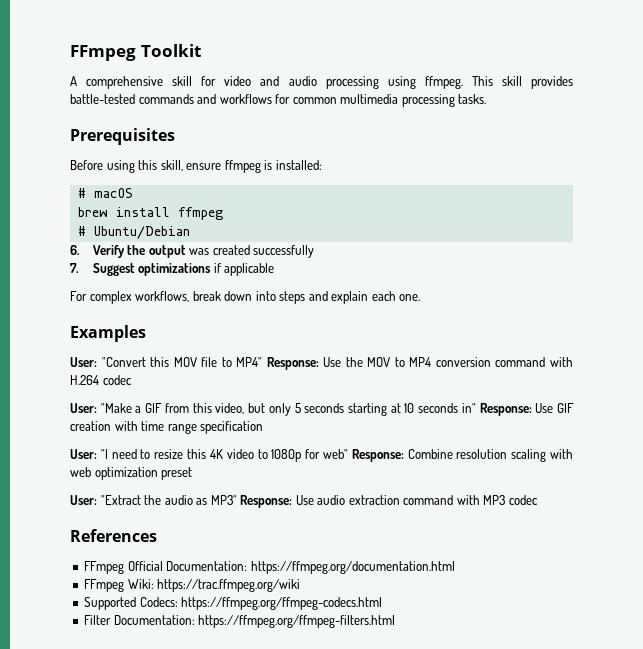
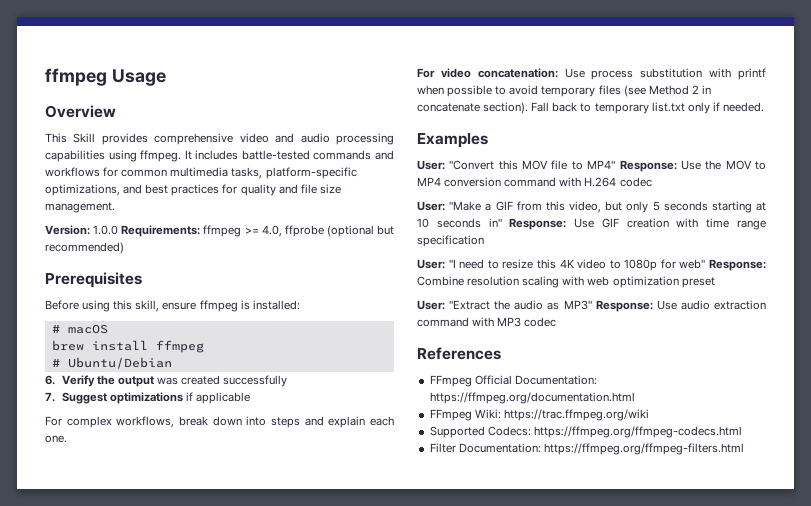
- FFmpeg Toolkit
- A comprehensive skill for video and audio processing using ffmpeg.
+ ffmpeg Usage
+ Overview
+ This Skill provides comprehensive video and audio processing capabilities using ffmpeg.
- This skill provides battle-tested commands and workflows for common multimedia processing tasks.
+ It includes battle-tested commands and workflows for common multimedia tasks, platform-specific optimizations, and best practices for quality and file size management.
+ Version: 1.0.0 Requirements: ffmpeg >= 4.0, ffprobe (optional but recommended)
+ For video concatenation: Use process substitution with printf when possible to avoid temporary files (see Method 2 in concatenate section). Fall back to temporary list.txt only if needed.

